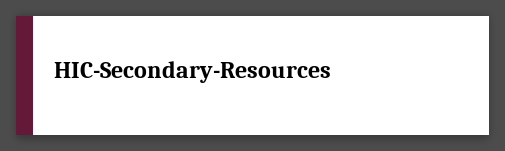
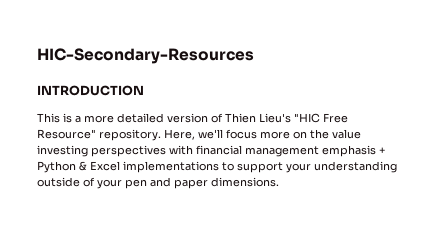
+ INTRODUCTION
+ This is a more detailed version of Thien Lieu's "HIC Free Resource" repository. Here, we'll focus more on the value investing perspectives with financial management emphasis + Python & Excel implementations to support your understanding outside of your pen and paper dimensions.

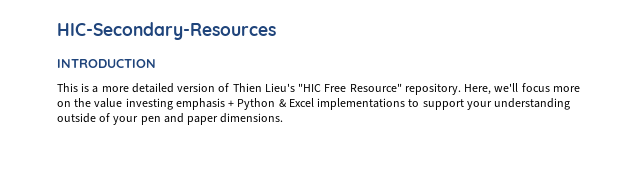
- Here, we'll focus more on the value investing perspectives with financial management emphasis + Python & Excel implementations to support your understanding outside of your pen and paper dimensions.
+ Here, we'll focus more on the value investing emphasis + Python & Excel implementations to support your understanding outside of your pen and paper dimensions.

